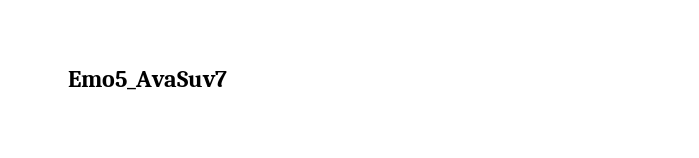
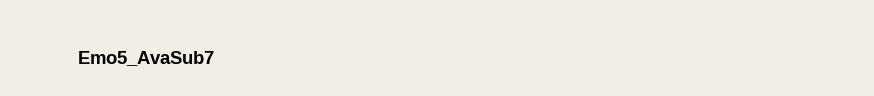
- Emo5_AvaSuv7
+ Emo5_AvaSub7

